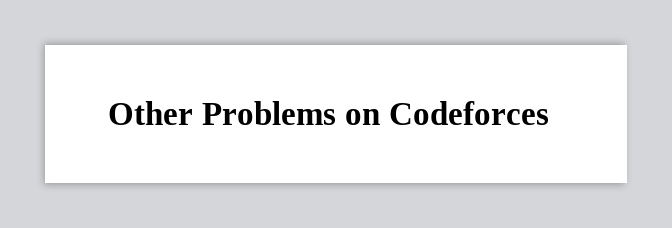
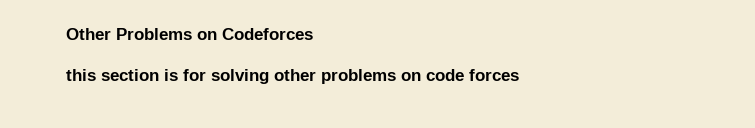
+ this section is for solving other problems on code forces

